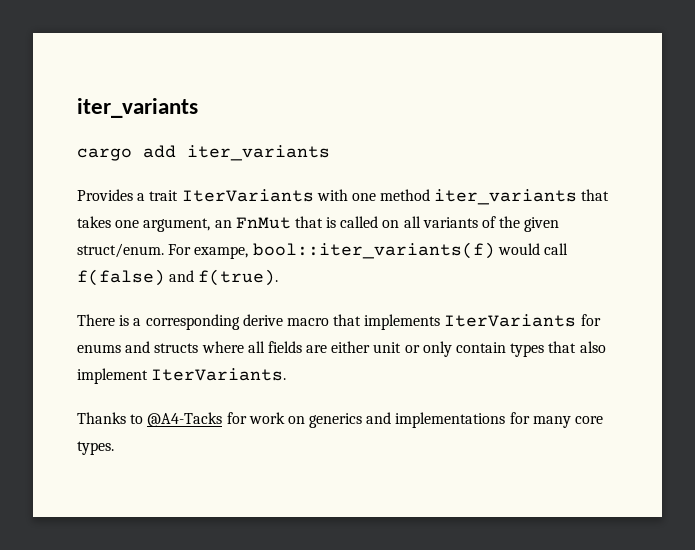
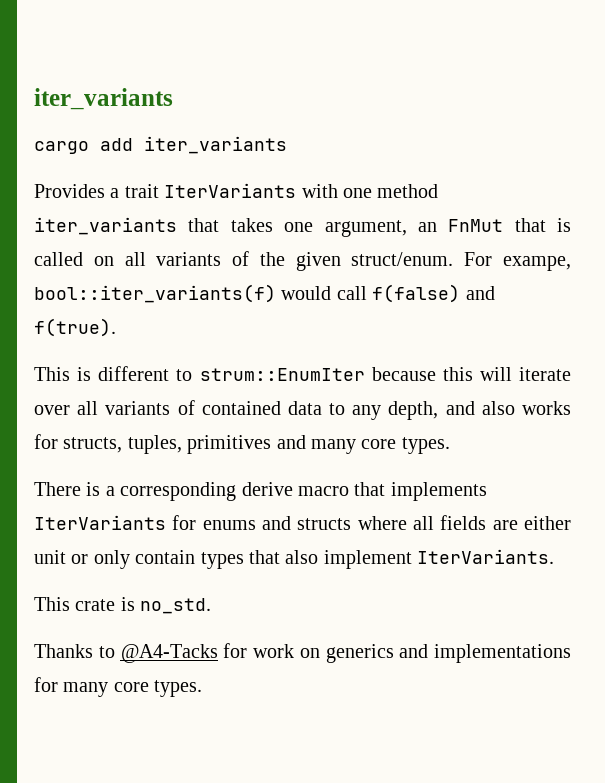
+ This is different to strum::EnumIter because this will iterate over all variants of contained data to any depth, and also works for structs, tuples, primitives and many core types.
+ This crate is no_std.

